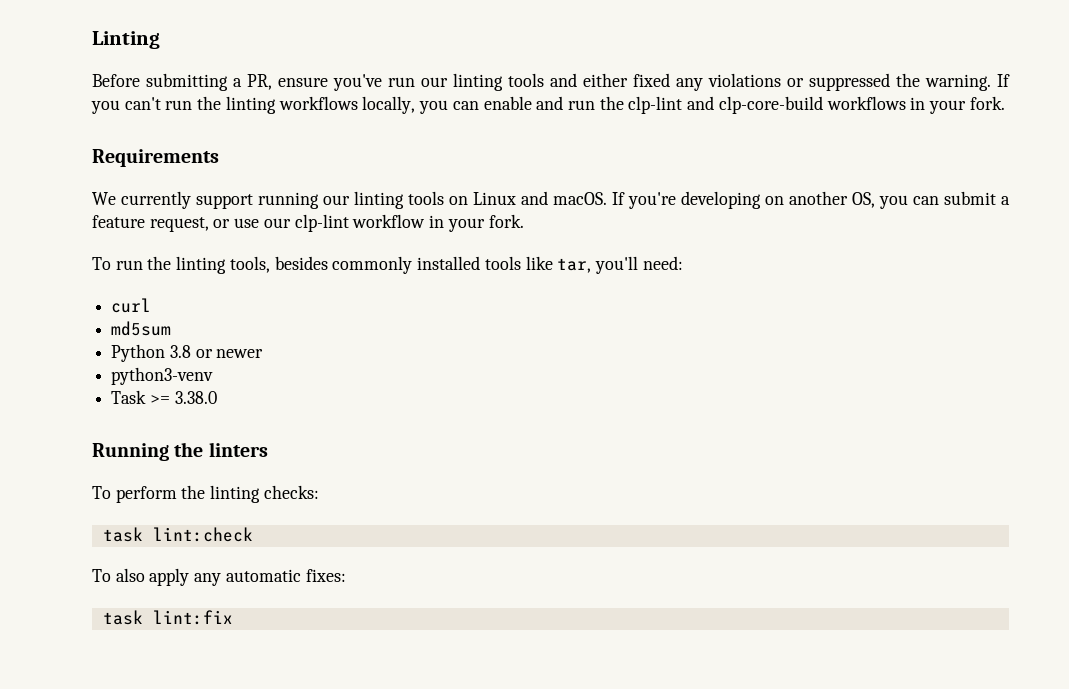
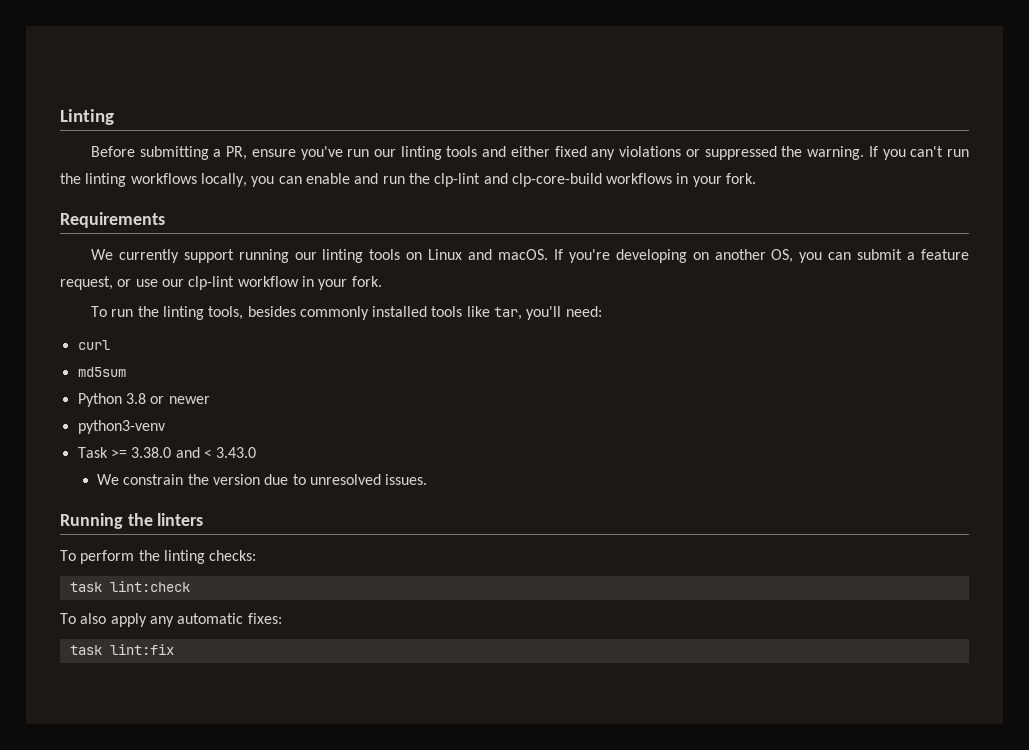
- Task >= 3.38.0
+ Task >= 3.38.0 and < 3.43.0
+ We constrain the version due to unresolved issues.

